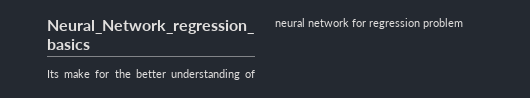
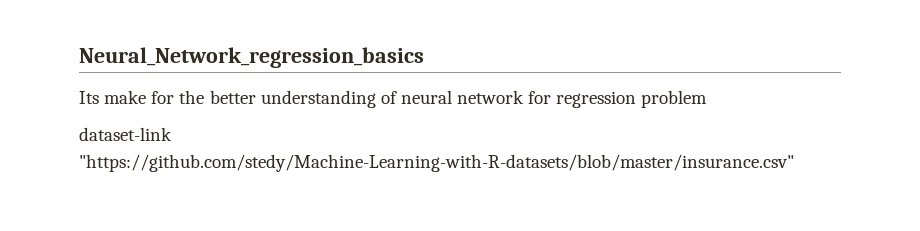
+ dataset-link "https://github.com/stedy/Machine-Learning-with-R-datasets/blob/master/insurance.csv"

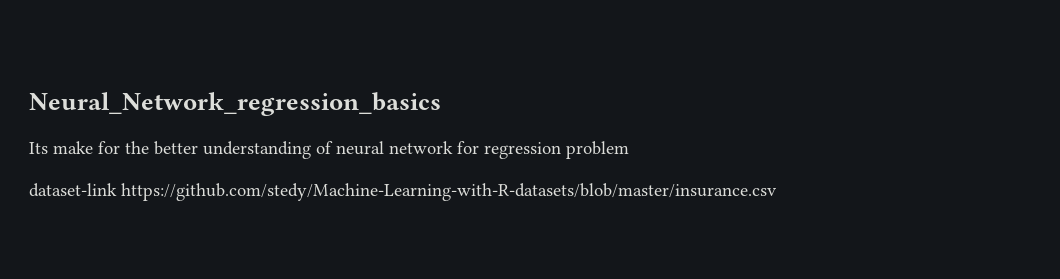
- dataset-link "https://github.com/stedy/Machine-Learning-with-R-datasets/blob/master/insurance.csv"
+ dataset-link https://github.com/stedy/Machine-Learning-with-R-datasets/blob/master/insurance.csv

